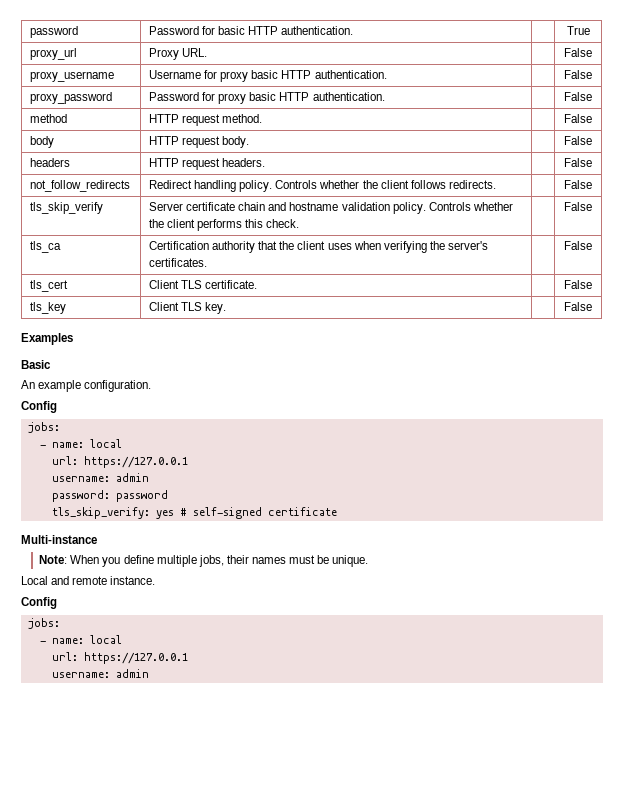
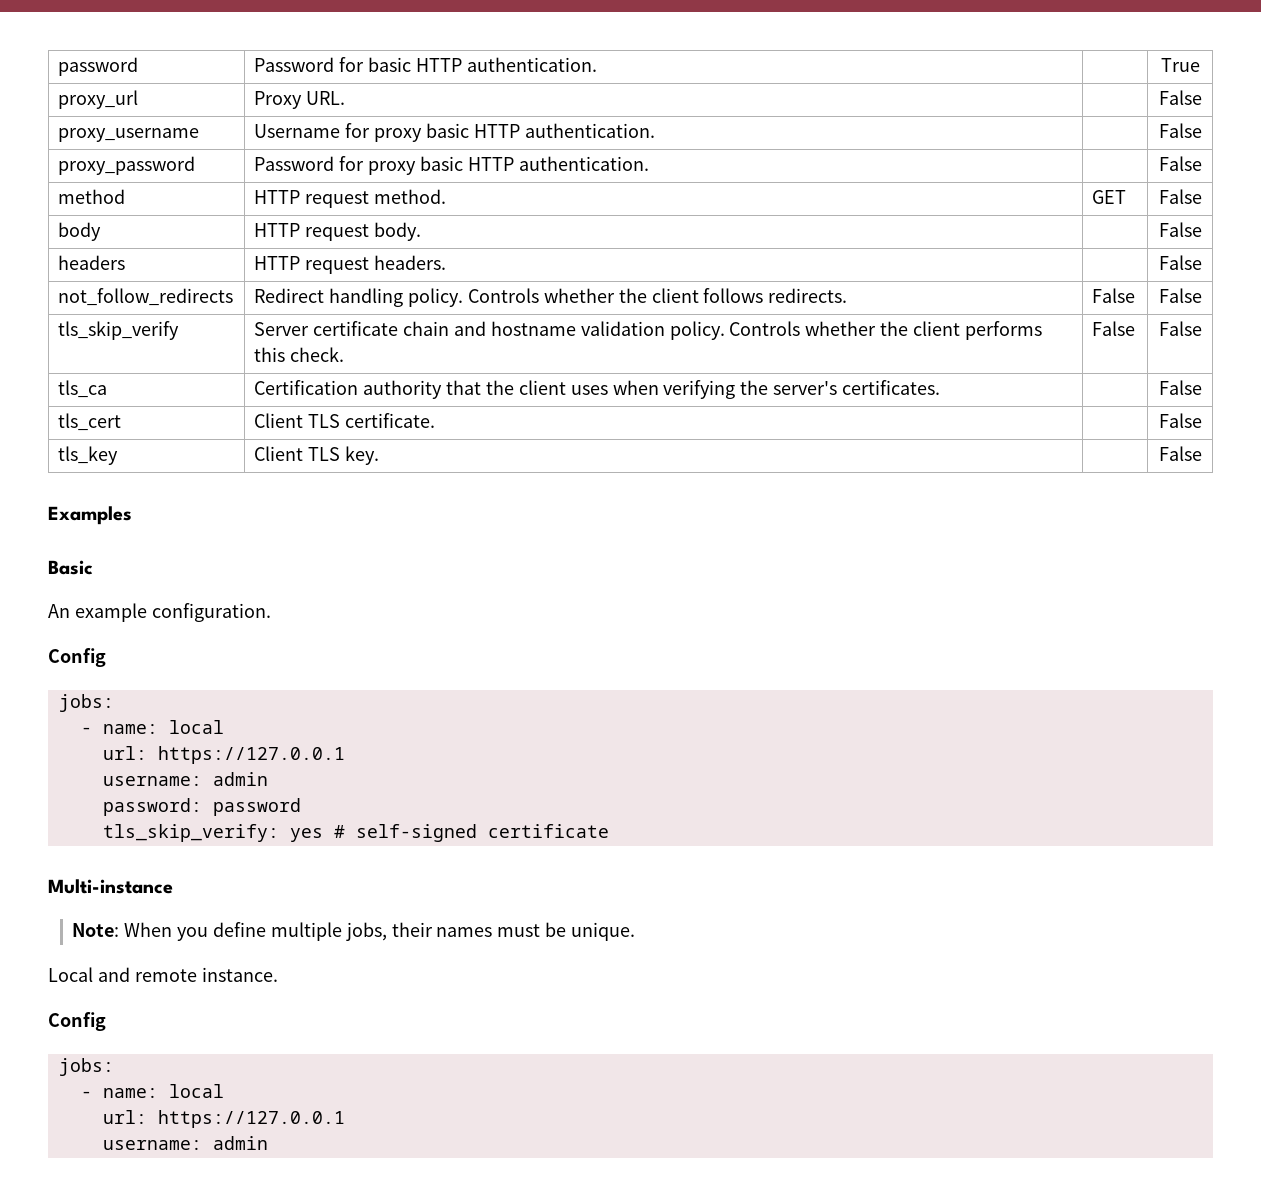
- method | HTTP request method. | | False
+ method | HTTP request method. | GET | False
- not_follow_redirects | Redirect handling policy. Controls whether the client follows redirects. | | False
+ not_follow_redirects | Redirect handling policy. Controls whether the client follows redirects. | False | False
- tls_skip_verify | Server certificate chain and hostname validation policy. Controls whether the client performs this check. | | False
+ tls_skip_verify | Server certificate chain and hostname validation policy. Controls whether the client performs this check. | False | False

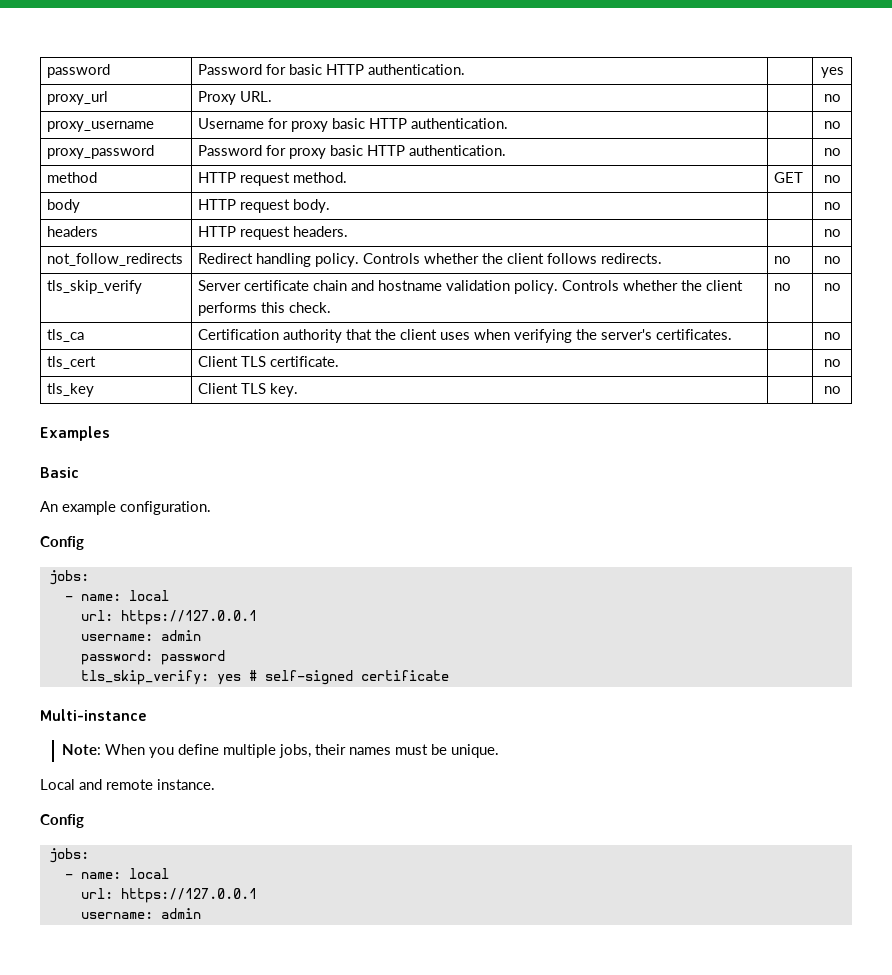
- password | Password for basic HTTP authentication. | | True
+ password | Password for basic HTTP authentication. | | yes
- proxy_url | Proxy URL. | | False
+ proxy_url | Proxy URL. | | no
- proxy_username | Username for proxy basic HTTP authentication. | | False
+ proxy_username | Username for proxy basic HTTP authentication. | | no
- proxy_password | Password for proxy basic HTTP authentication. | | False
+ proxy_password | Password for proxy basic HTTP authentication. | | no
- method | HTTP request method. | GET | False
+ method | HTTP request method. | GET | no
- body | HTTP request body. | | False
+ body | HTTP request body. | | no
- headers | HTTP request headers. | | False
+ headers | HTTP request headers. | | no
- not_follow_redirects | Redirect handling policy. Controls whether the client follows redirects. | False | False
+ not_follow_redirects | Redirect handling policy. Controls whether the client follows redirects. | no | no
- tls_skip_verify | Server certificate chain and hostname validation policy. Controls whether the client performs this check. | False | False
+ tls_skip_verify | Server certificate chain and hostname validation policy. Controls whether the client performs this check. | no | no
- tls_ca | Certification authority that the client uses when verifying the server's certificates. | | False
+ tls_ca | Certification authority that the client uses when verifying the server's certificates. | | no
- tls_cert | Client TLS certificate. | | False
+ tls_cert | Client TLS certificate. | | no
- tls_key | Client TLS key. | | False
+ tls_key | Client TLS key. | | no

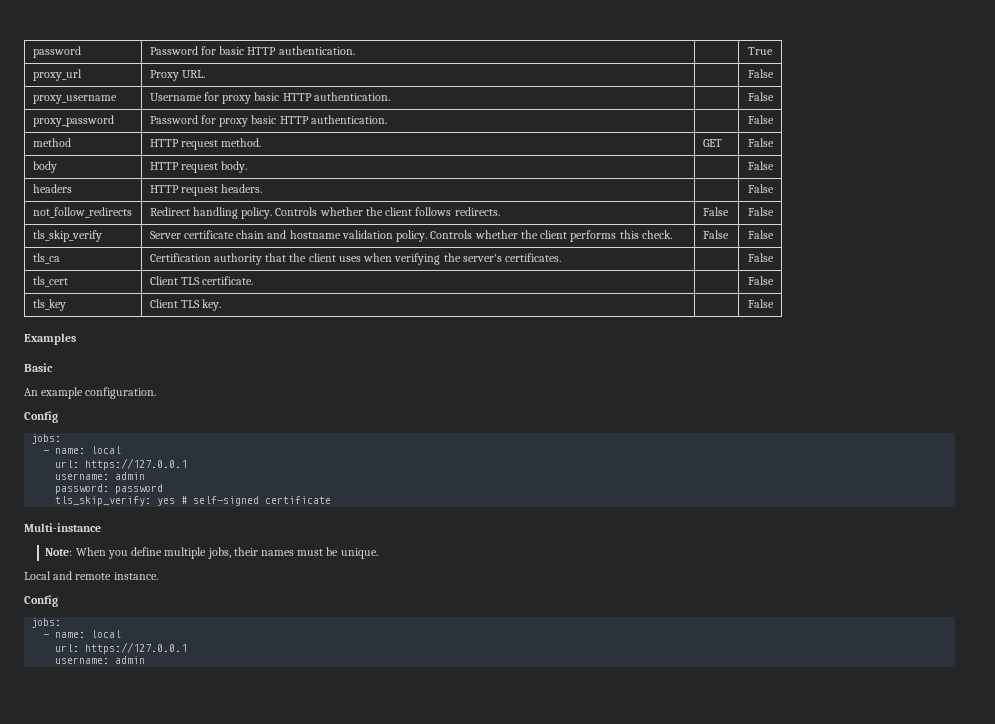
- password | Password for basic HTTP authentication. | | yes
+ password | Password for basic HTTP authentication. | | True
- proxy_url | Proxy URL. | | no
+ proxy_url | Proxy URL. | | False
- proxy_username | Username for proxy basic HTTP authentication. | | no
+ proxy_username | Username for proxy basic HTTP authentication. | | False
- proxy_password | Password for proxy basic HTTP authentication. | | no
+ proxy_password | Password for proxy basic HTTP authentication. | | False
- method | HTTP request method. | GET | no
+ method | HTTP request method. | GET | False
- body | HTTP request body. | | no
+ body | HTTP request body. | | False
- headers | HTTP request headers. | | no
+ headers | HTTP request headers. | | False
- not_follow_redirects | Redirect handling policy. Controls whether the client follows redirects. | no | no
+ not_follow_redirects | Redirect handling policy. Controls whether the client follows redirects. | False | False
- tls_skip_verify | Server certificate chain and hostname validation policy. Controls whether the client performs this check. | no | no
+ tls_skip_verify | Server certificate chain and hostname validation policy. Controls whether the client performs this check. | False | False
- tls_ca | Certification authority that the client uses when verifying the server's certificates. | | no
+ tls_ca | Certification authority that the client uses when verifying the server's certificates. | | False
- tls_cert | Client TLS certificate. | | no
+ tls_cert | Client TLS certificate. | | False
- tls_key | Client TLS key. | | no
+ tls_key | Client TLS key. | | False

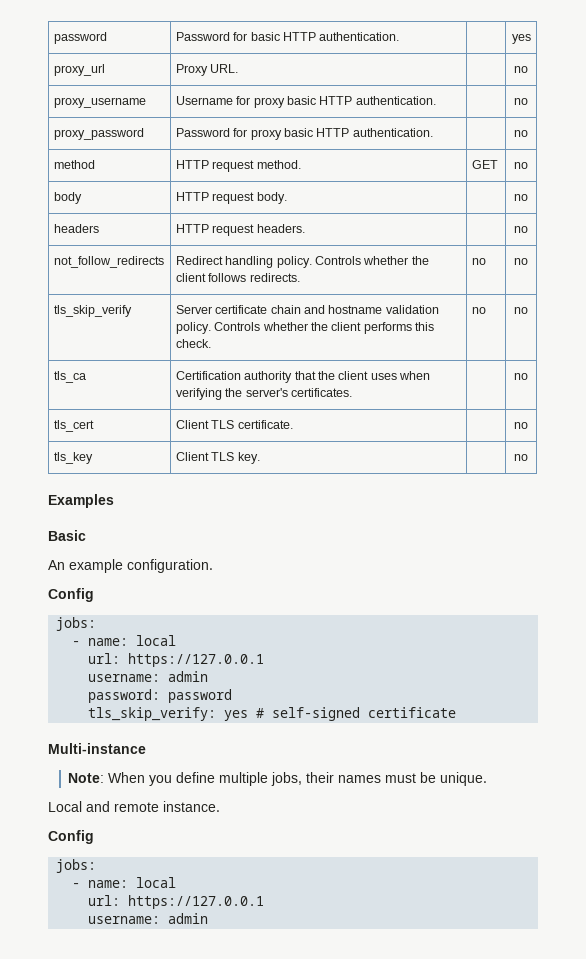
- password | Password for basic HTTP authentication. | | True
+ password | Password for basic HTTP authentication. | | yes
- proxy_url | Proxy URL. | | False
+ proxy_url | Proxy URL. | | no
- proxy_username | Username for proxy basic HTTP authentication. | | False
+ proxy_username | Username for proxy basic HTTP authentication. | | no
- proxy_password | Password for proxy basic HTTP authentication. | | False
+ proxy_password | Password for proxy basic HTTP authentication. | | no
- method | HTTP request method. | GET | False
+ method | HTTP request method. | GET | no
- body | HTTP request body. | | False
+ body | HTTP request body. | | no
- headers | HTTP request headers. | | False
+ headers | HTTP request headers. | | no
- not_follow_redirects | Redirect handling policy. Controls whether the client follows redirects. | False | False
+ not_follow_redirects | Redirect handling policy. Controls whether the client follows redirects. | no | no
- tls_skip_verify | Server certificate chain and hostname validation policy. Controls whether the client performs this check. | False | False
+ tls_skip_verify | Server certificate chain and hostname validation policy. Controls whether the client performs this check. | no | no
- tls_ca | Certification authority that the client uses when verifying the server's certificates. | | False
+ tls_ca | Certification authority that the client uses when verifying the server's certificates. | | no
- tls_cert | Client TLS certificate. | | False
+ tls_cert | Client TLS certificate. | | no
- tls_key | Client TLS key. | | False
+ tls_key | Client TLS key. | | no

